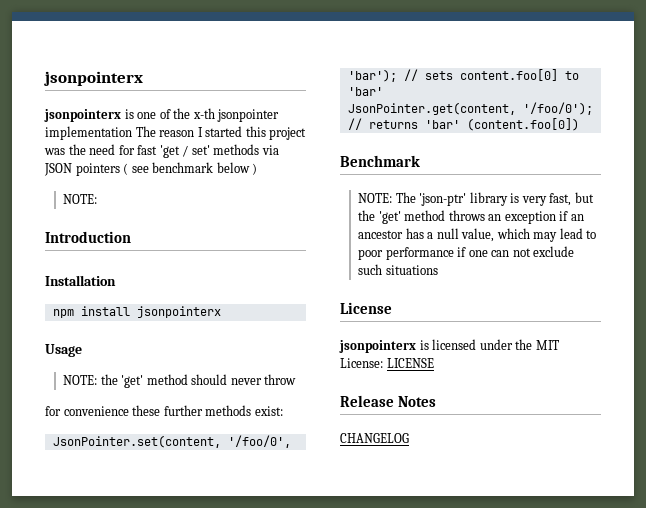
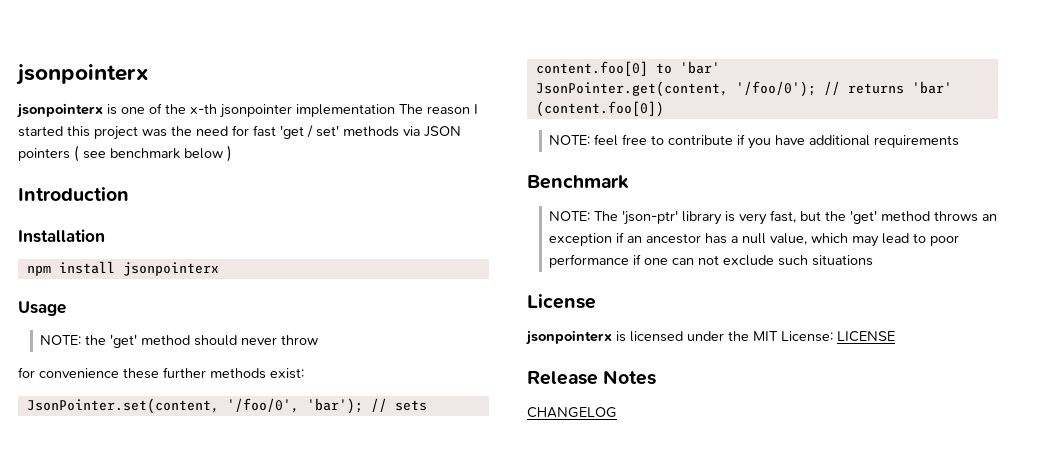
  jsonpointerx is one of the x-th jsonpointer implementation The reason I started this project was the need for fast 'get / set' methods via JSON pointers ( see benchmark below )
- NOTE:
+ NOTE: feel free to contribute if you have additional requirements

